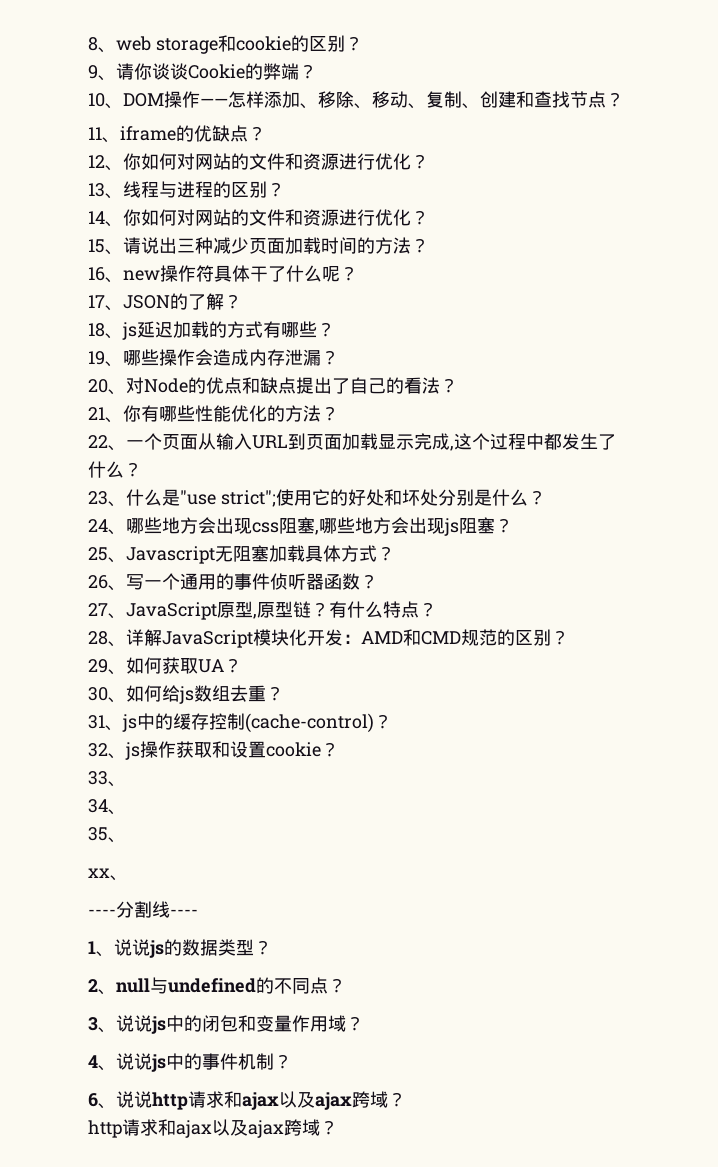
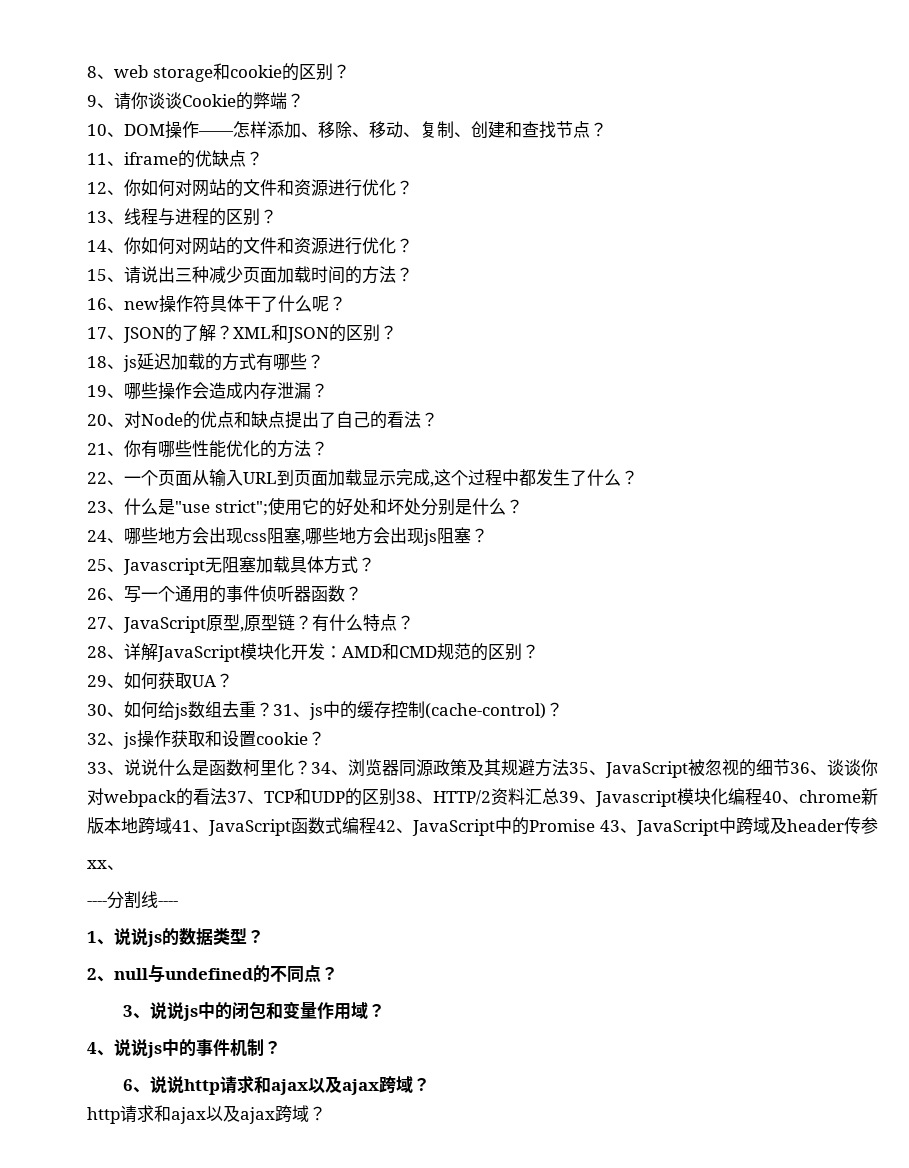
+ XML和JSON的区别？
- 30、如何给js数组去重？
- 31、js中的缓存控制(cache-control)？
+ 30、如何给js数组去重？31、js中的缓存控制(cache-control)？
- 33、
- 34、
- 35、
+ 33、说说什么是函数柯里化？34、浏览器同源政策及其规避方法35、JavaScript被忽视的细节36、谈谈你对webpack的看法37、TCP和UDP的区别38、HTTP/2资料汇总39、Javascript模块化编程40、chrome新版本地跨域41、JavaScript函数式编程42、JavaScript中的Promise 43、JavaScript中跨域及header传参

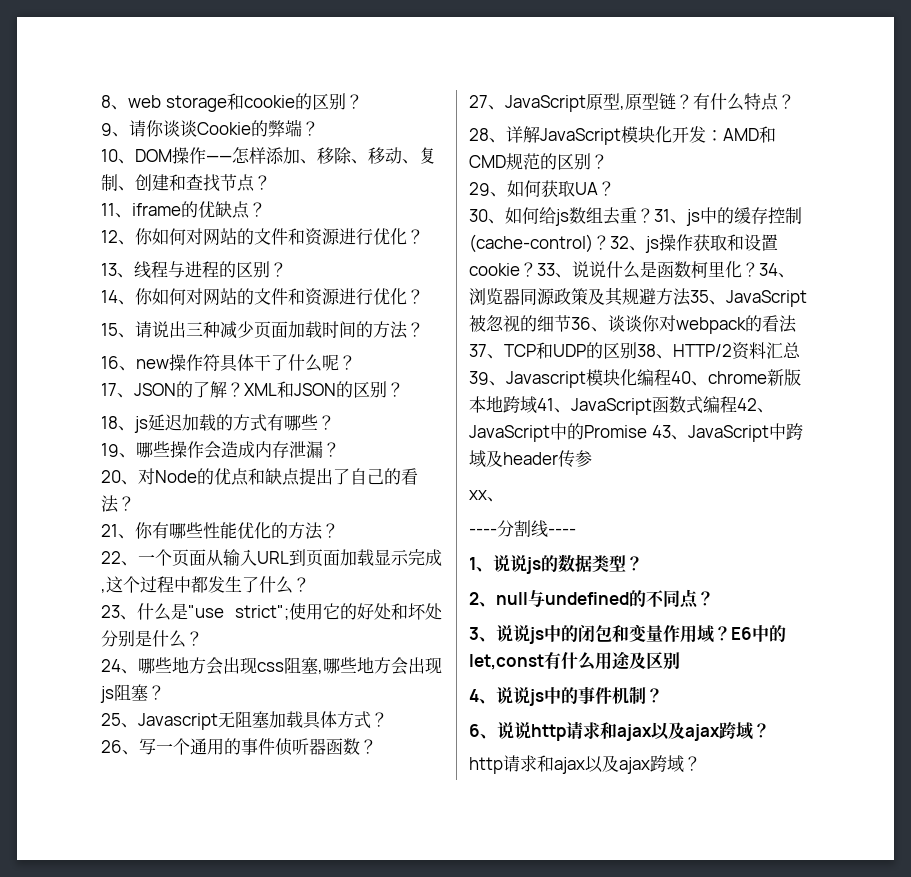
- 31、js中的缓存控制(cache-control)？
- 32、js操作获取和设置cookie？
- 33、说说什么是函数柯里化？
+ 31、js中的缓存控制(cache-control)？32、js操作获取和设置cookie？33、说说什么是函数柯里化？
+ E6中的let,const有什么用途及区别

